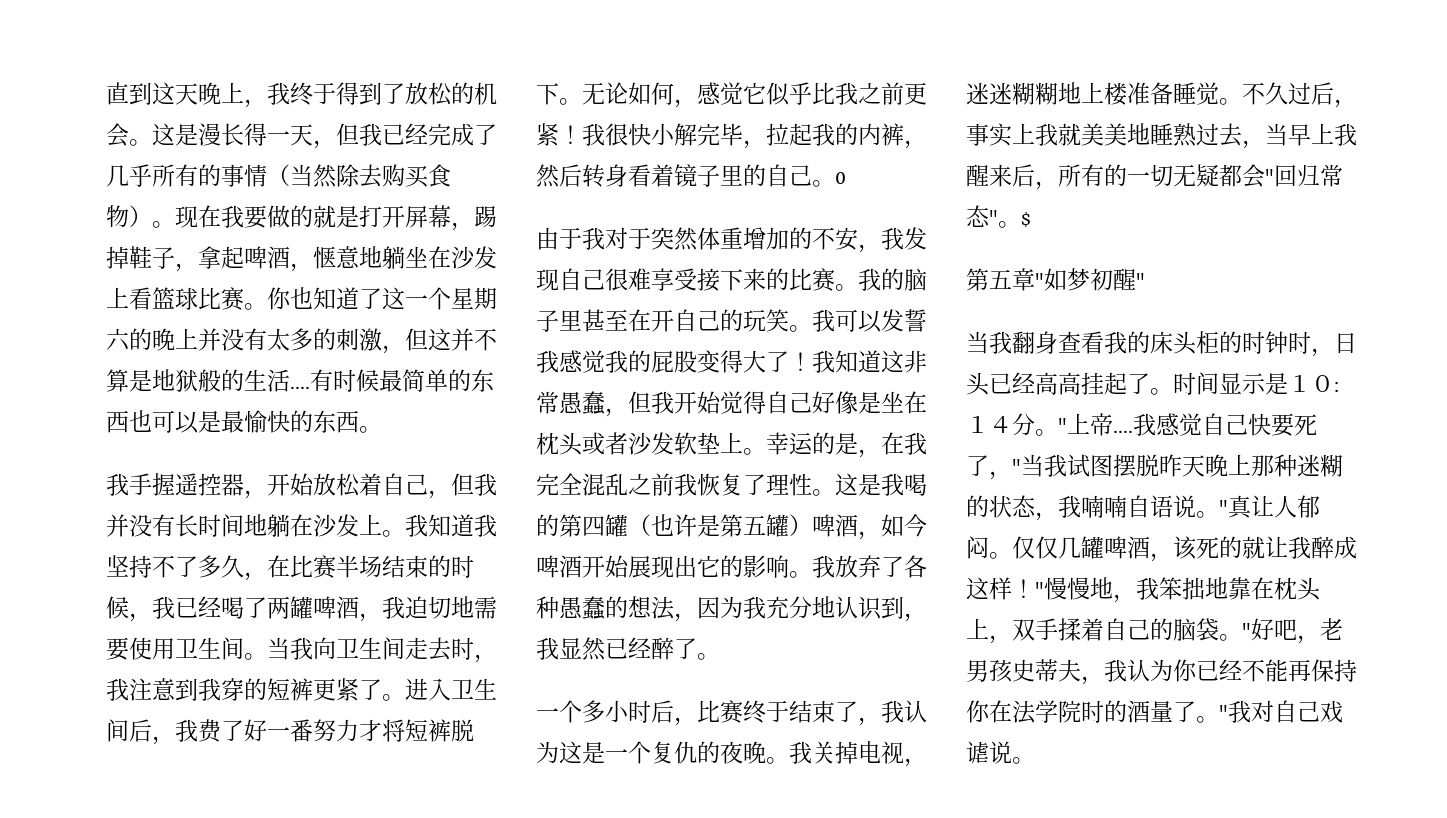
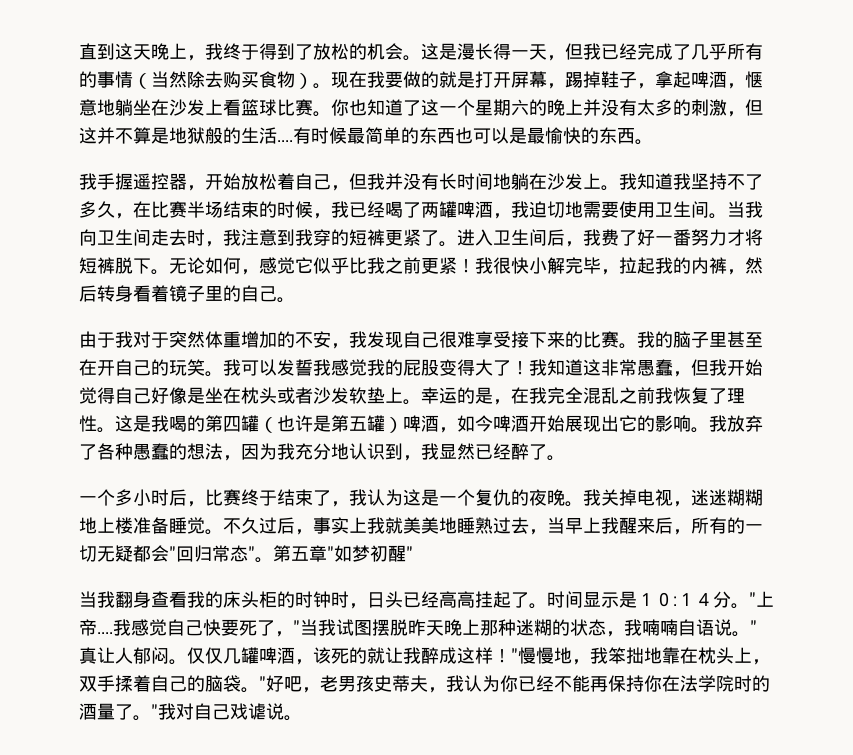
- 我很快小解完毕，拉起我的内裤，然后转身看着镜子里的自己。0
+ 我很快小解完毕，拉起我的内裤，然后转身看着镜子里的自己。
- 不久过后，事实上我就美美地睡熟过去，当早上我醒来后，所有的一切无疑都会"回归常态"。$
- 第五章"如梦初醒"
+ 不久过后，事实上我就美美地睡熟过去，当早上我醒来后，所有的一切无疑都会"回归常态"。第五章"如梦初醒"

